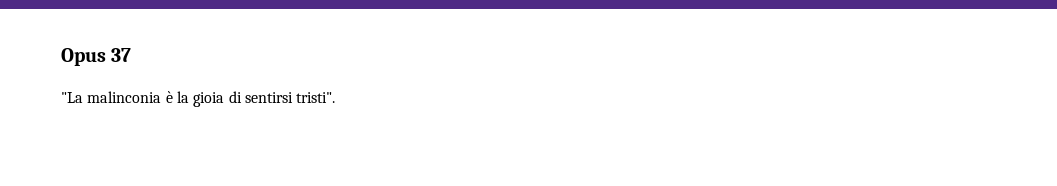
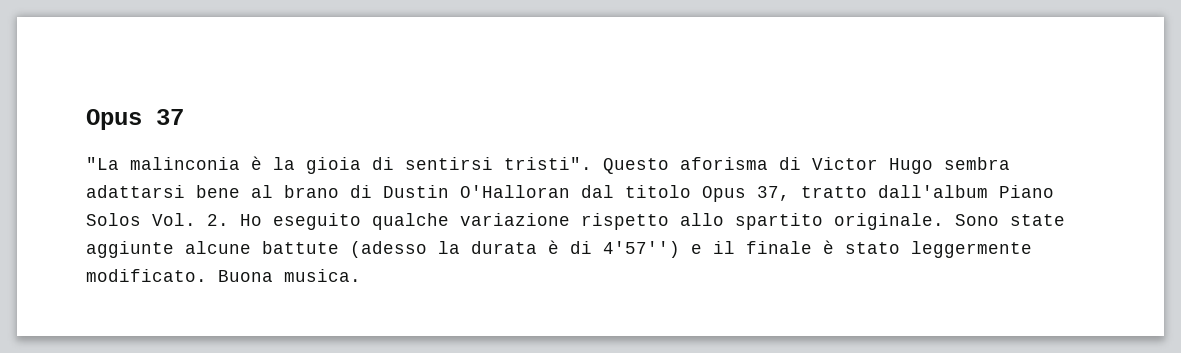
+ Questo aforisma di Victor Hugo sembra adattarsi bene al brano di Dustin O'Halloran dal titolo Opus 37, tratto dall'album Piano Solos Vol. 2. Ho eseguito qualche variazione rispetto allo spartito originale. Sono state aggiunte alcune battute (adesso la durata è di 4'57'') e il finale è stato leggermente modificato. Buona musica.

